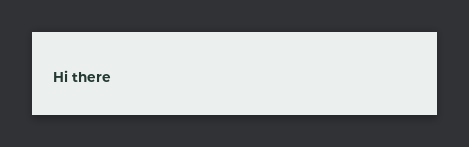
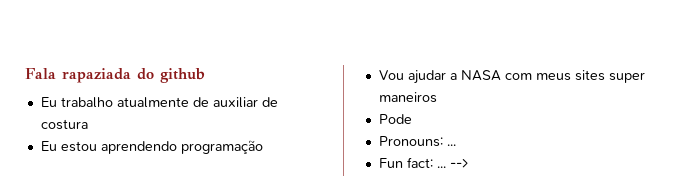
- Hi there
+ Fala rapaziada do github
+ Eu trabalho atualmente de auxiliar de costura
+ Eu estou aprendendo programação
+ Vou ajudar a NASA com meus sites super maneiros
+ Pode
+ Pronouns: ...
+ Fun fact: ... -->

